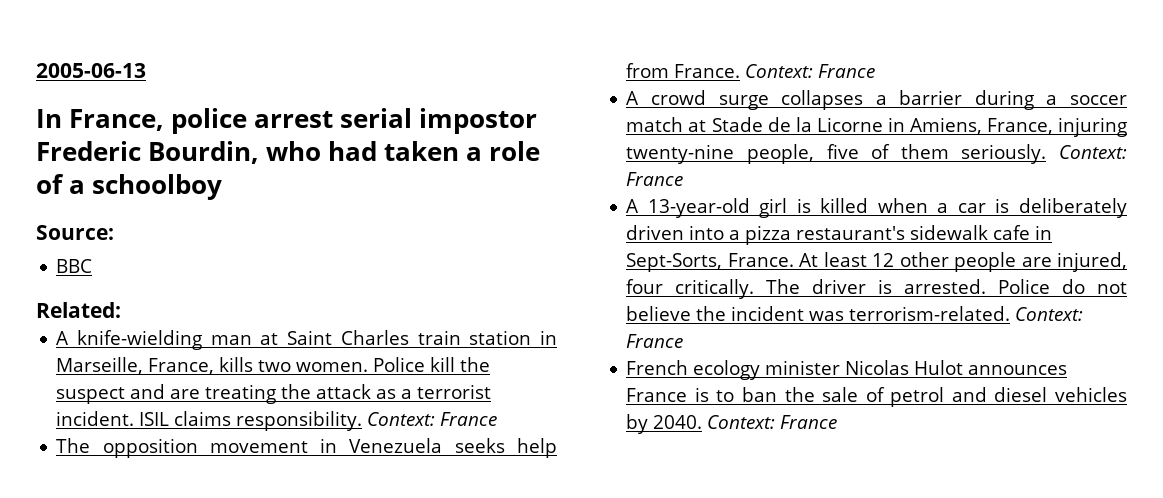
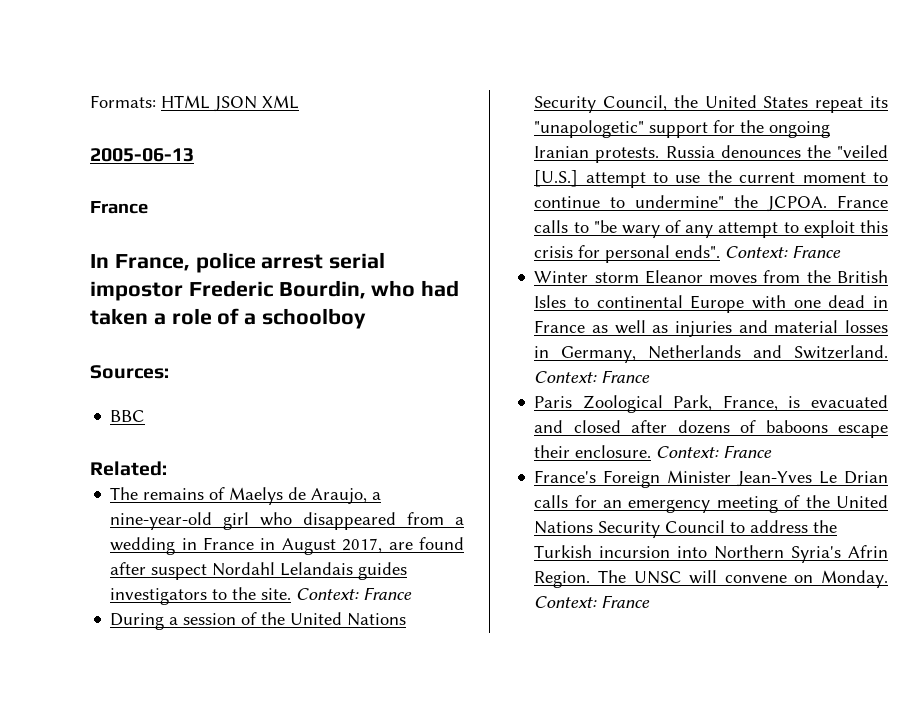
+ Formats: HTML JSON XML
  2005-06-13
+ France
- Source:
+ Sources:
- A knife-wielding man at Saint Charles train station in Marseille, France, kills two women. Police kill the suspect and are treating the attack as a terrorist incident. ISIL claims responsibility. Context: France
- The opposition movement in Venezuela seeks help from France. Context: France
- A crowd surge collapses a barrier during a soccer match at Stade de la Licorne in Amiens, France, injuring twenty-nine people, five of them seriously. Context: France
- A 13-year-old girl is killed when a car is deliberately driven into a pizza restaurant's sidewalk cafe in Sept-Sorts, France. At least 12 other people are injured, four critically. The driver is arrested. Police do not believe the incident was terrorism-related. Context: France
- French ecology minister Nicolas Hulot announces France is to ban the sale of petrol and diesel vehicles by 2040.
+ The remains of Maelys de Araujo, a nine-year-old girl who disappeared from a wedding in France in August 2017, are found after suspect Nordahl Lelandais guides investigators to the site. Context: France
+ During a session of the United Nations Security Council, the United States repeat its "unapologetic" support for the ongoing Iranian protests. Russia denounces the "veiled [U.S.] attempt to use the current moment to continue to undermine" the JCPOA. France calls to "be wary of any attempt to exploit this crisis for personal ends". Context: France
+ Winter storm Eleanor moves from the British Isles to continental Europe with one dead in France as well as injuries and material losses in Germany, Netherlands and Switzerland. Context: France
+ Paris Zoological Park, France, is evacuated and closed after dozens of baboons escape their enclosure. Context: France
+ France's Foreign Minister Jean-Yves Le Drian calls for an emergency meeting of the United Nations Security Council to address the Turkish incursion into Northern Syria's Afrin Region. The UNSC will convene on Monday.

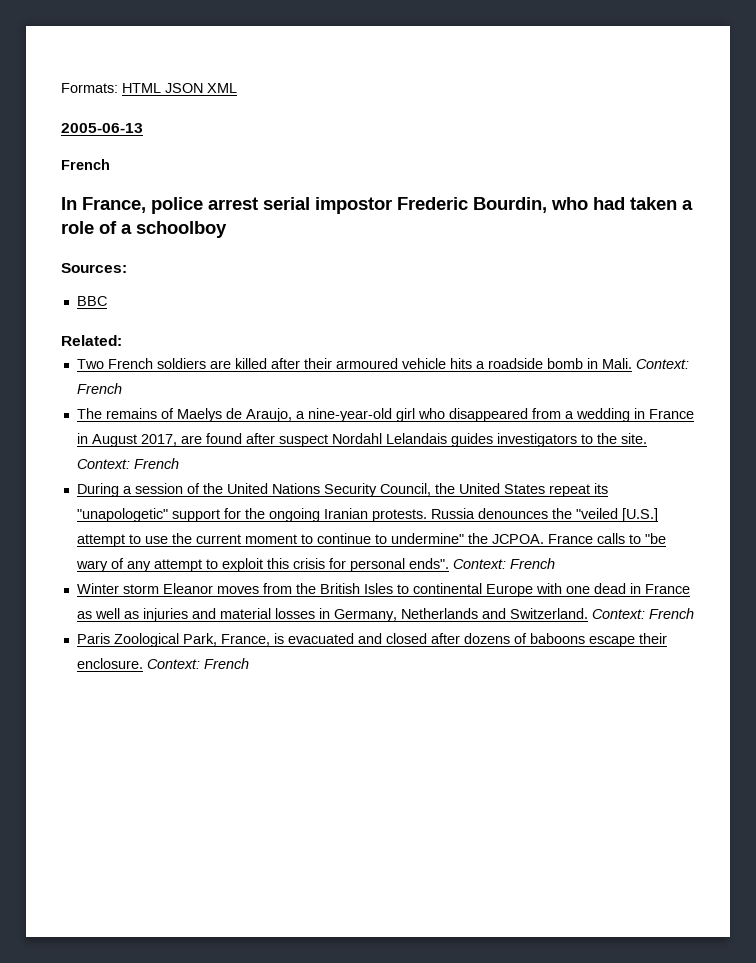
  2005-06-13
- France
+ French
+ Two French soldiers are killed after their armoured vehicle hits a roadside bomb in Mali. Context: French
- The remains of Maelys de Araujo, a nine-year-old girl who disappeared from a wedding in France in August 2017, are found after suspect Nordahl Lelandais guides investigators to the site. Context: France
+ The remains of Maelys de Araujo, a nine-year-old girl who disappeared from a wedding in France in August 2017, are found after suspect Nordahl Lelandais guides investigators to the site. Context: French
- France calls to "be wary of any attempt to exploit this crisis for personal ends". Context: France
+ France calls to "be wary of any attempt to exploit this crisis for personal ends". Context: French
- Winter storm Eleanor moves from the British Isles to continental Europe with one dead in France as well as injuries and material losses in Germany, Netherlands and Switzerland. Context: France
+ Winter storm Eleanor moves from the British Isles to continental Europe with one dead in France as well as injuries and material losses in Germany, Netherlands and Switzerland. Context: French
- Paris Zoological Park, France, is evacuated and closed after dozens of baboons escape their enclosure. Context: France
- France's Foreign Minister Jean-Yves Le Drian calls for an emergency meeting of the United Nations Security Council to address the Turkish incursion into Northern Syria's Afrin Region. The UNSC will convene on Monday. Context: France
+ Paris Zoological Park, France, is evacuated and closed after dozens of baboons escape their enclosure. Context: French

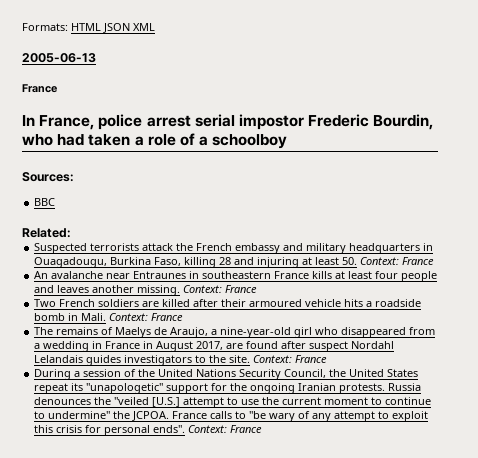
  2005-06-13
- French
+ France
+ Suspected terrorists attack the French embassy and military headquarters in Ouagadougu, Burkina Faso, killing 28 and injuring at least 50. Context: France
+ An avalanche near Entraunes in southeastern France kills at least four people and leaves another missing. Context: France
- Two French soldiers are killed after their armoured vehicle hits a roadside bomb in Mali. Context: French
+ Two French soldiers are killed after their armoured vehicle hits a roadside bomb in Mali. Context: France
- The remains of Maelys de Araujo, a nine-year-old girl who disappeared from a wedding in France in August 2017, are found after suspect Nordahl Lelandais guides investigators to the site. Context: French
+ The remains of Maelys de Araujo, a nine-year-old girl who disappeared from a wedding in France in August 2017, are found after suspect Nordahl Lelandais guides investigators to the site. Context: France
- France calls to "be wary of any attempt to exploit this crisis for personal ends". Context: French
- Winter storm Eleanor moves from the British Isles to continental Europe with one dead in France as well as injuries and material losses in Germany, Netherlands and Switzerland. Context: French
- Paris Zoological Park, France, is evacuated and closed after dozens of baboons escape their enclosure. Context: French
+ France calls to "be wary of any attempt to exploit this crisis for personal ends". Context: France

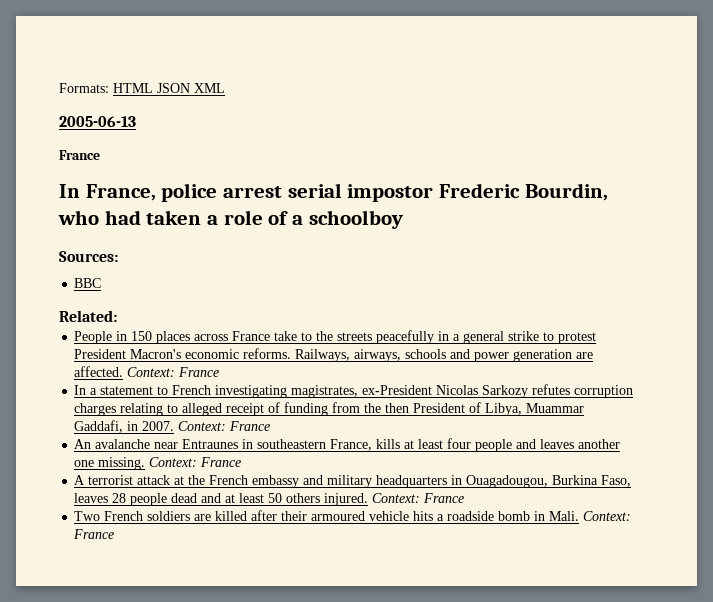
- Suspected terrorists attack the French embassy and military headquarters in Ouagadougu, Burkina Faso, killing 28 and injuring at least 50. Context: France
+ People in 150 places across France take to the streets peacefully in a general strike to protest President Macron's economic reforms. Railways, airways, schools and power generation are affected. Context: France
+ In a statement to French investigating magistrates, ex-President Nicolas Sarkozy refutes corruption charges relating to alleged receipt of funding from the then President of Libya, Muammar Gaddafi, in 2007. Context: France
- An avalanche near Entraunes in southeastern France kills at least four people and leaves another missing.
+ An avalanche near Entraunes in southeastern France, kills at least four people and leaves another one missing.
+ A terrorist attack at the French embassy and military headquarters in Ouagadougou, Burkina Faso, leaves 28 people dead and at least 50 others injured. Context: France
- The remains of Maelys de Araujo, a nine-year-old girl who disappeared from a wedding in France in August 2017, are found after suspect Nordahl Lelandais guides investigators to the site. Context: France
- During a session of the United Nations Security Council, the United States repeat its "unapologetic" support for the ongoing Iranian protests. Russia denounces the "veiled [U.S.] attempt to use the current moment to continue to undermine" the JCPOA. France calls to "be wary of any attempt to exploit this crisis for personal ends". Context: France

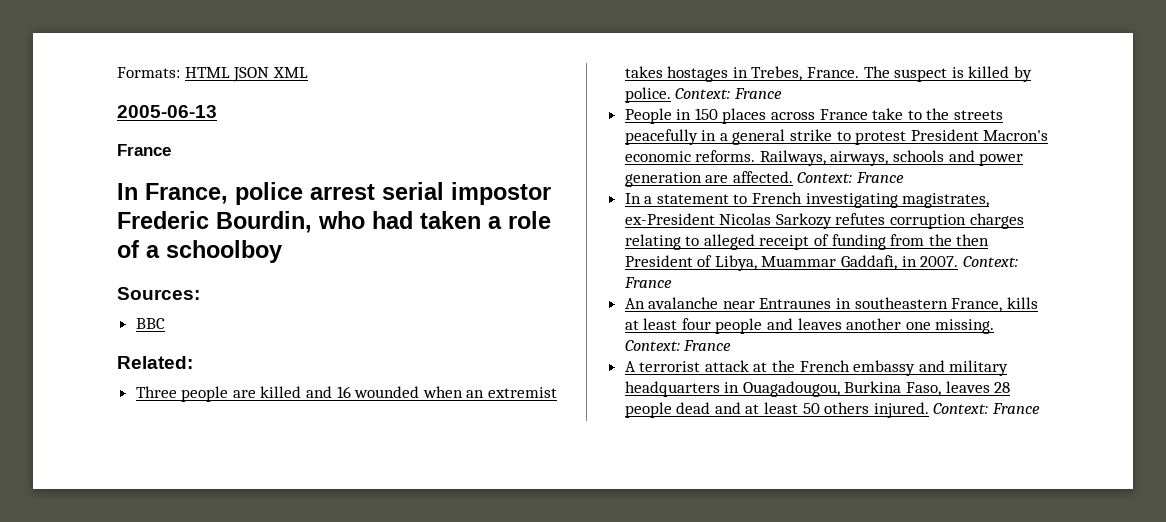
+ Three people are killed and 16 wounded when an extremist takes hostages in Trebes, France. The suspect is killed by police. Context: France
- Two French soldiers are killed after their armoured vehicle hits a roadside bomb in Mali. Context: France

